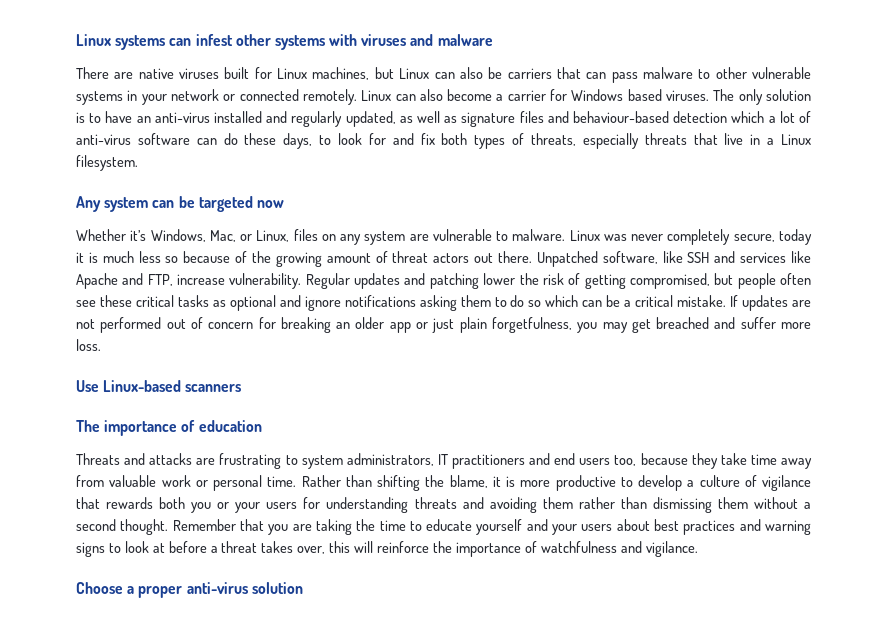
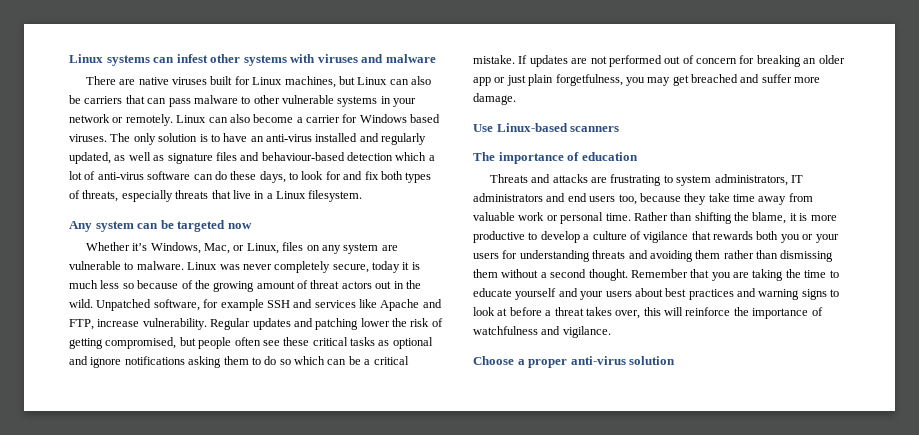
- There are native viruses built for Linux machines, but Linux can also be carriers that can pass malware to other vulnerable systems in your network or connected remotely.
+ There are native viruses built for Linux machines, but Linux can also be carriers that can pass malware to other vulnerable systems in your network or remotely.
- Linux was never completely secure, today it is much less so because of the growing amount of threat actors out there. Unpatched software, like SSH and services like Apache and FTP, increase vulnerability.
+ Linux was never completely secure, today it is much less so because of the growing amount of threat actors out in the wild. Unpatched software, for example SSH and services like Apache and FTP, increase vulnerability.
- If updates are not performed out of concern for breaking an older app or just plain forgetfulness, you may get breached and suffer more loss.
+ If updates are not performed out of concern for breaking an older app or just plain forgetfulness, you may get breached and suffer more damage.
- Threats and attacks are frustrating to system administrators, IT practitioners and end users too, because they take time away from valuable work or personal time.
+ Threats and attacks are frustrating to system administrators, IT administrators and end users too, because they take time away from valuable work or personal time.

